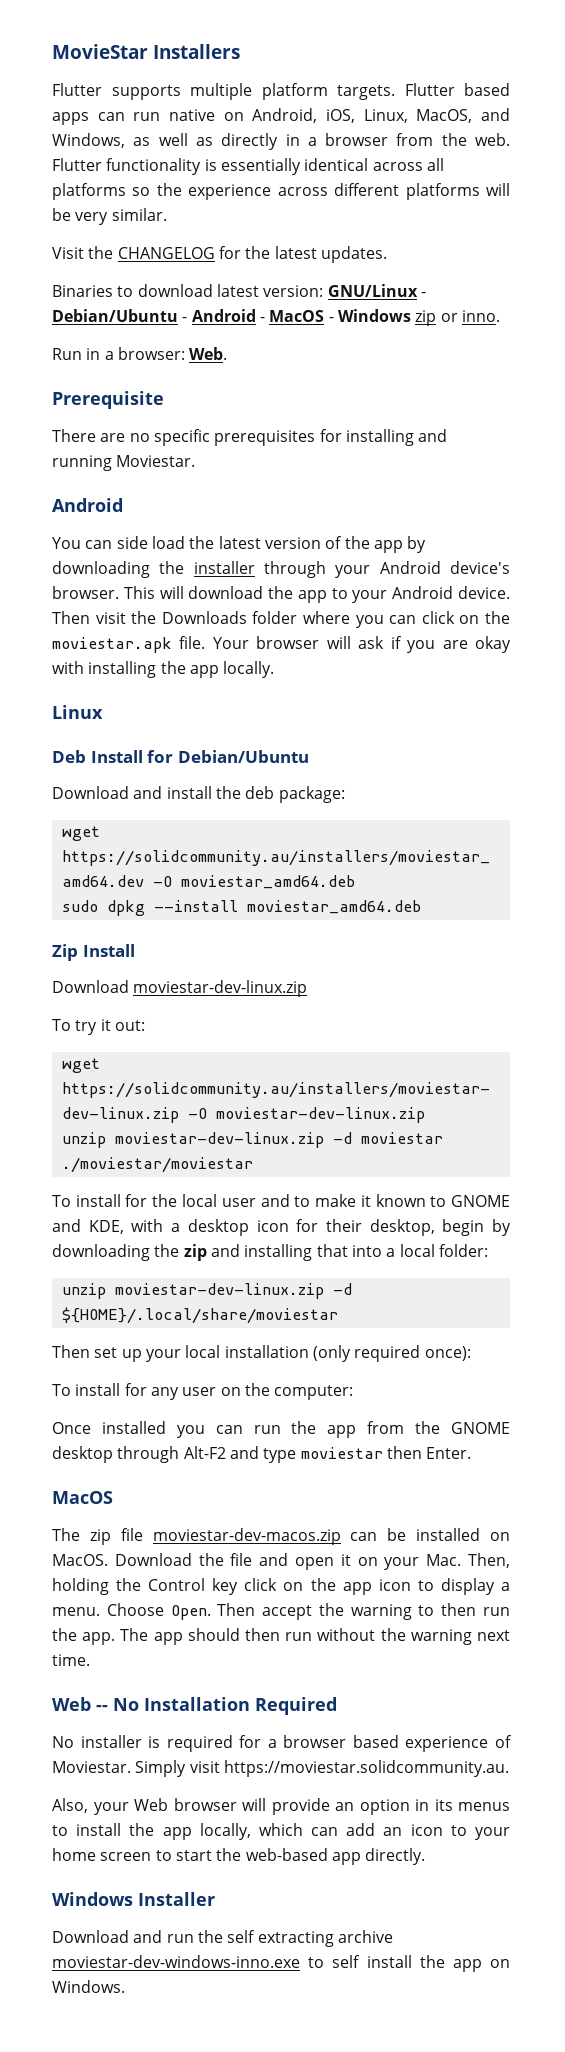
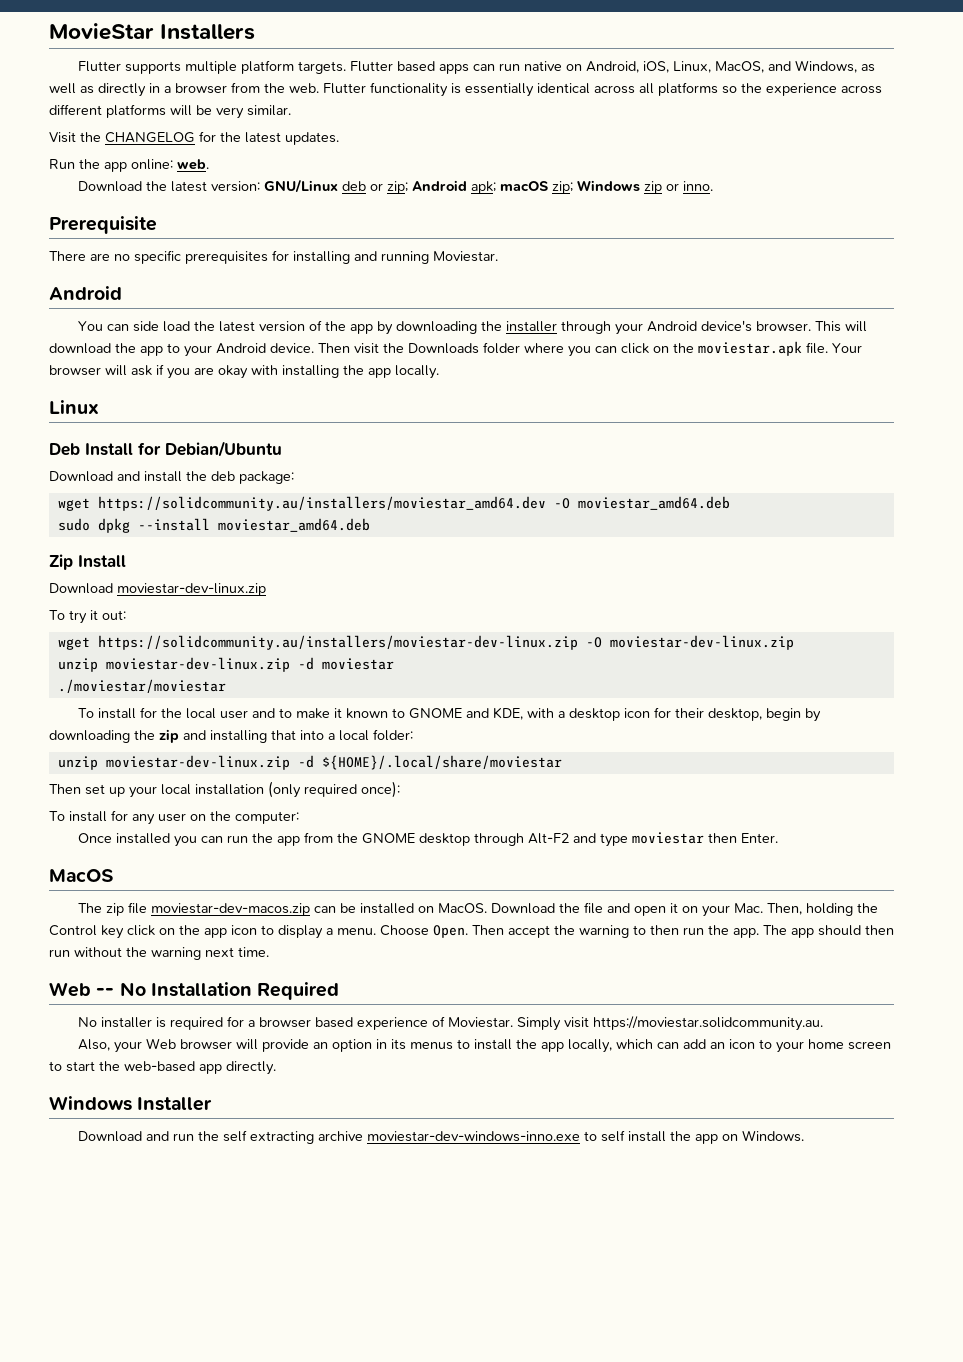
- Binaries to download latest version: GNU/Linux - Debian/Ubuntu - Android - MacOS - Windows zip or inno.
+ Run the app online: web.
+ Download the latest version: GNU/Linux deb or zip; Android apk; macOS zip; Windows zip or inno.
- Run in a browser: Web.

